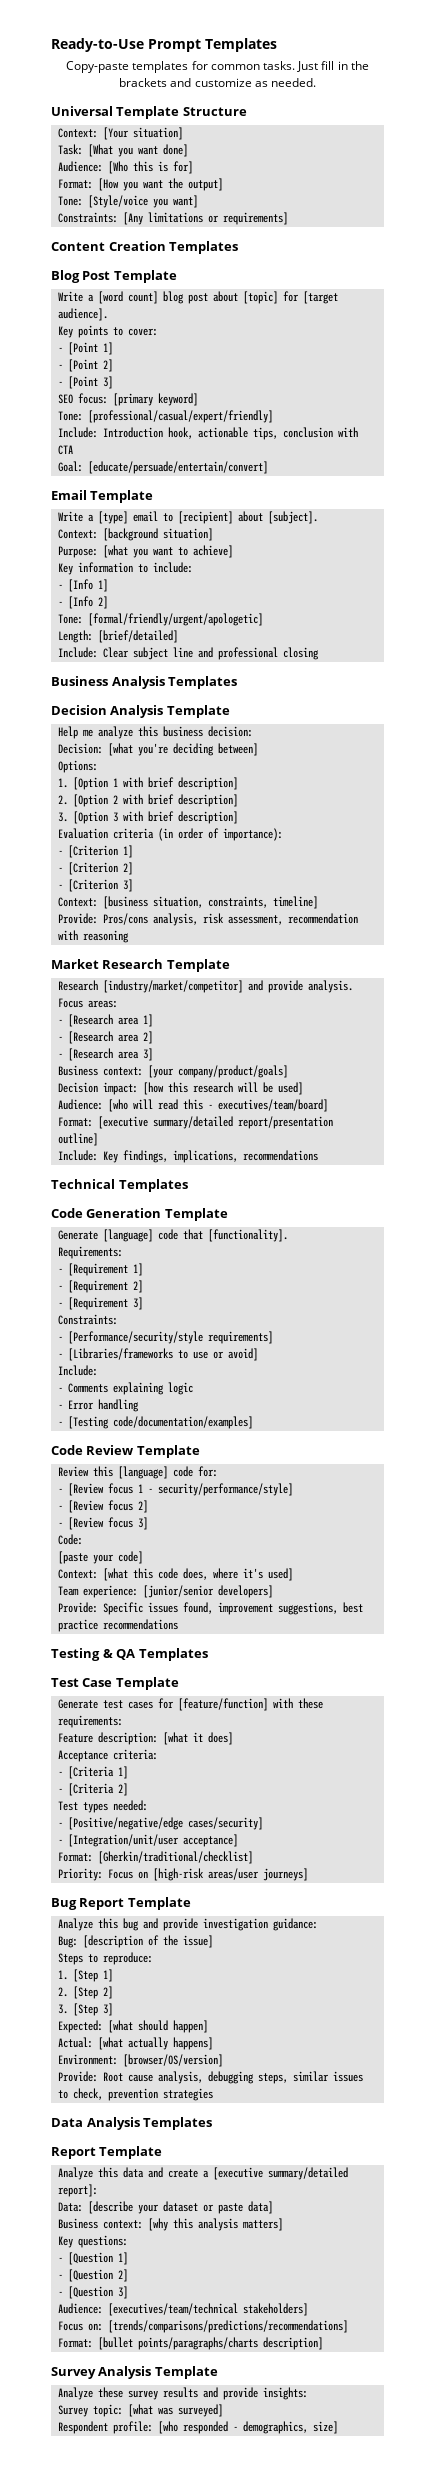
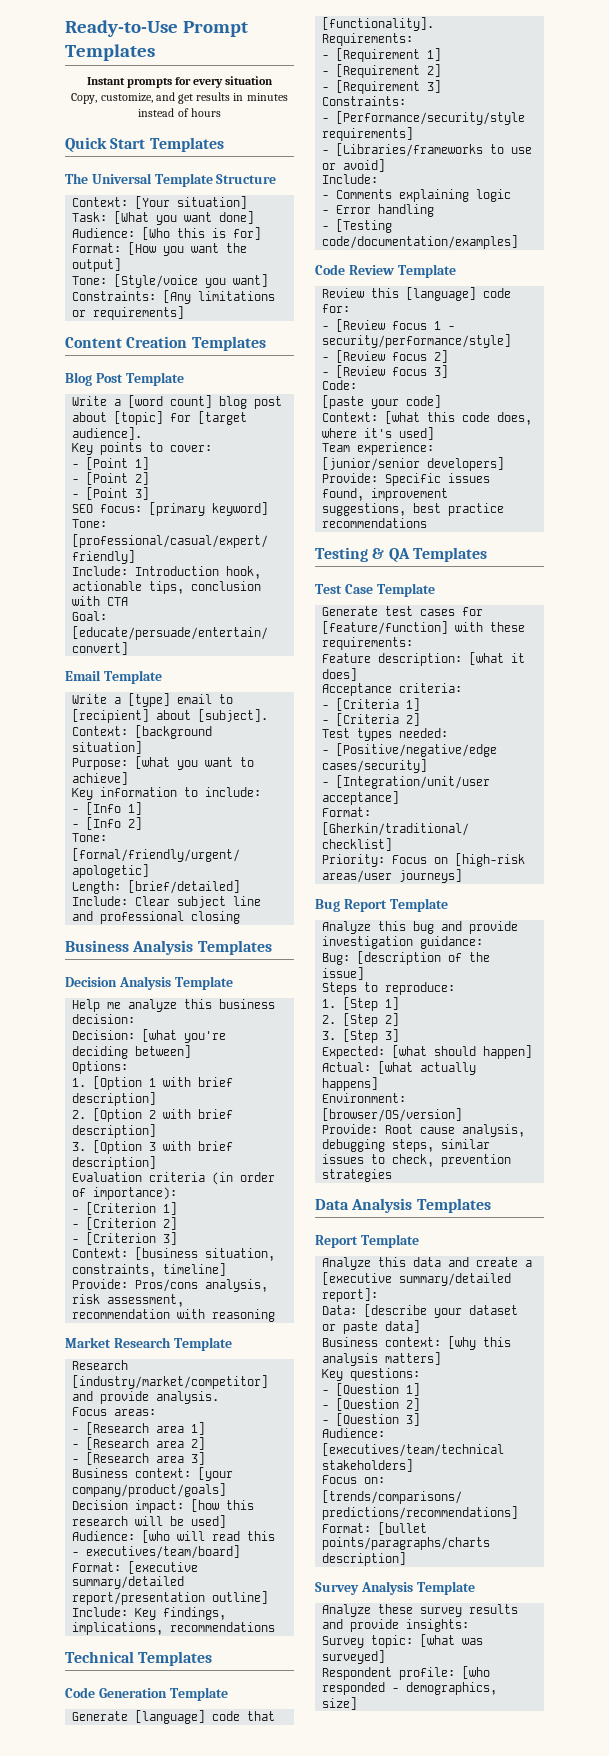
- Copy-paste templates for common tasks. Just fill in the brackets and customize as needed.
- Universal Template Structure
+ Instant prompts for every situation
+ Copy, customize, and get results in minutes instead of hours
+ Quick Start Templates
+ The Universal Template Structure

